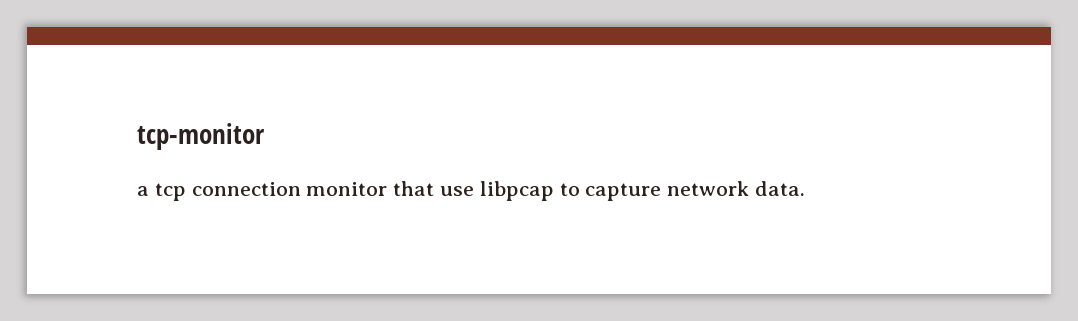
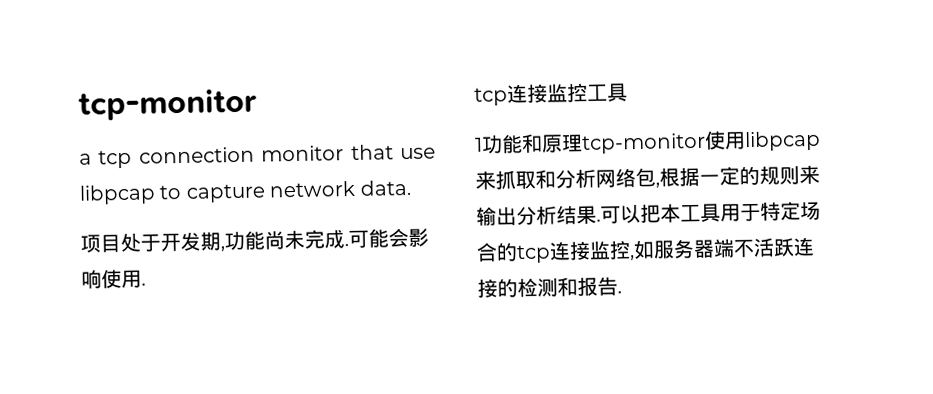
+ 项目处于开发期,功能尚未完成.可能会影响使用.
+ tcp连接监控工具
+ 1功能和原理tcp-monitor使用libpcap来抓取和分析网络包,根据一定的规则来输出分析结果.可以把本工具用于特定场合的tcp连接监控,如服务器端不活跃连接的检测和报告.

